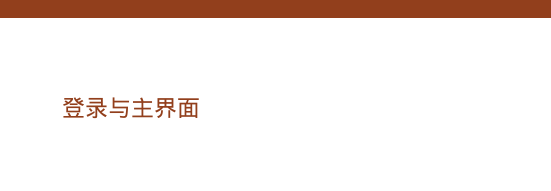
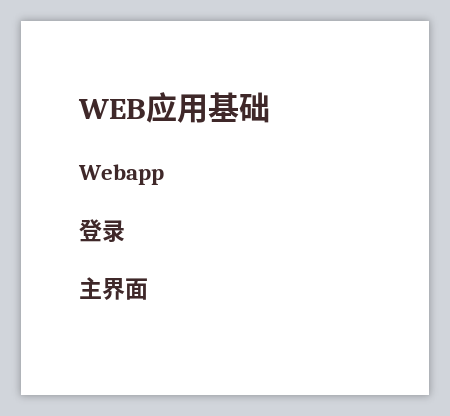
+ WEB应用基础
+ Webapp
- 登录与主界面
+ 登录
+ 主界面

